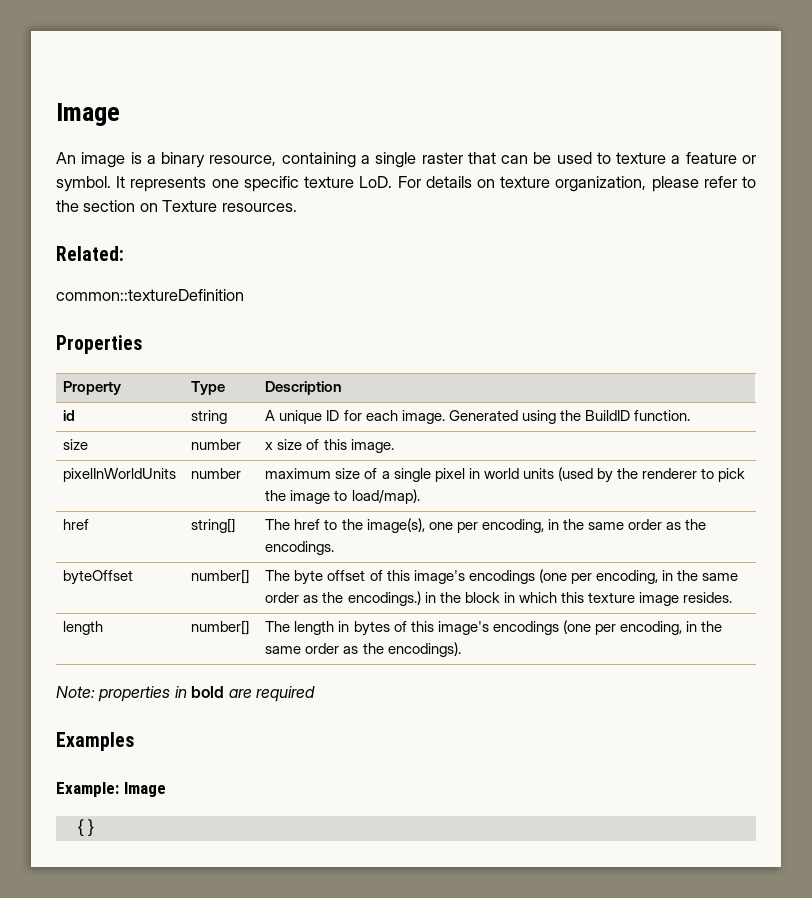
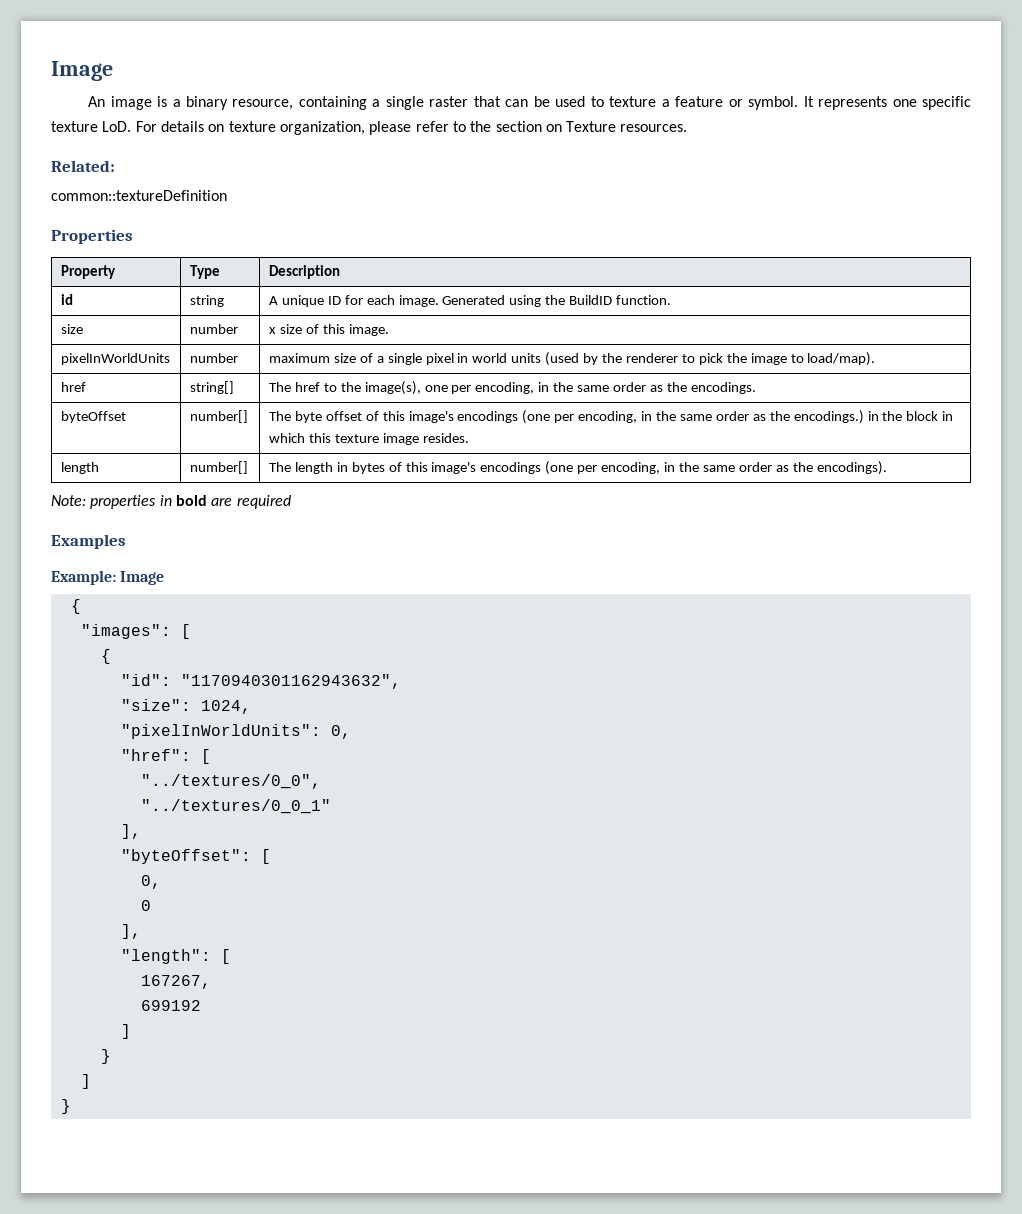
  Example: Image
- {}
+ {
+ "images": [
+ {
+ "id": "1170940301162943632",
+ "size": 1024,
+ "pixelInWorldUnits": 0,
+ "href": [
+ "../textures/0_0",
+ "../textures/0_0_1"
+ ],
+ "byteOffset": [
+ 0,
+ 0
+ ],
+ "length": [
+ 167267,
+ 699192
+ ]
+ }
+ ]
+ }

